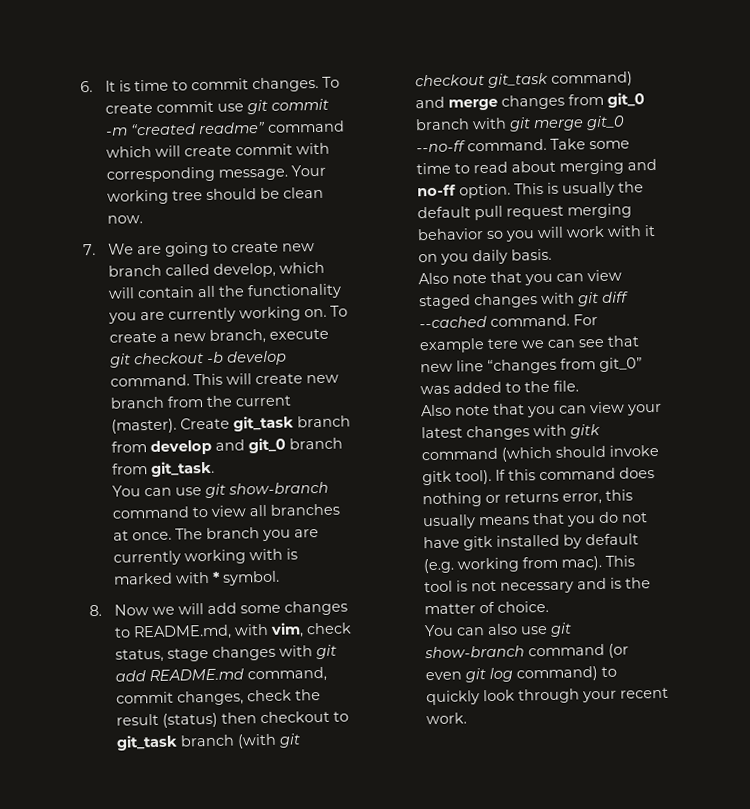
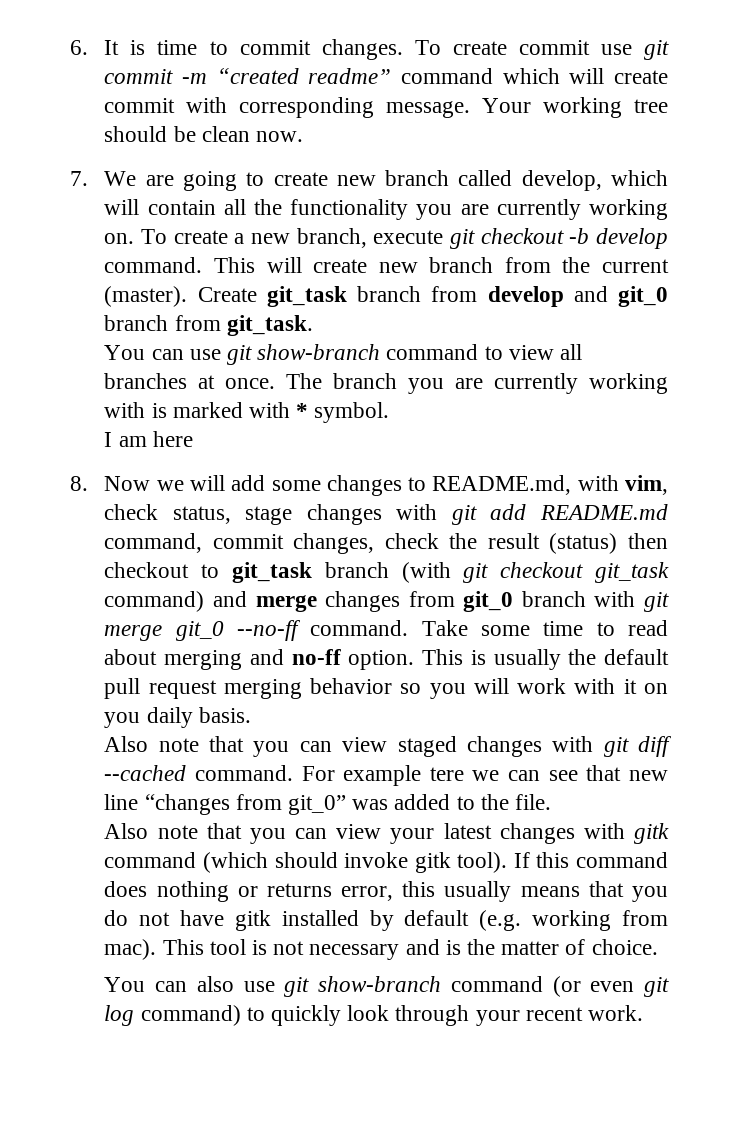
+ I am here

